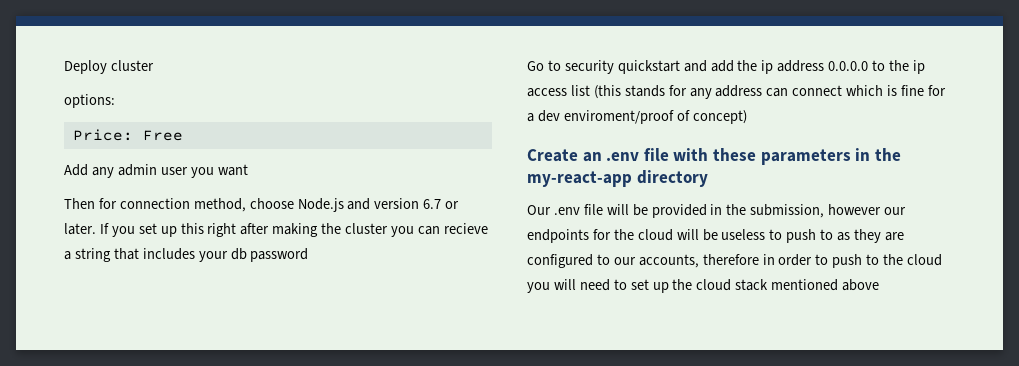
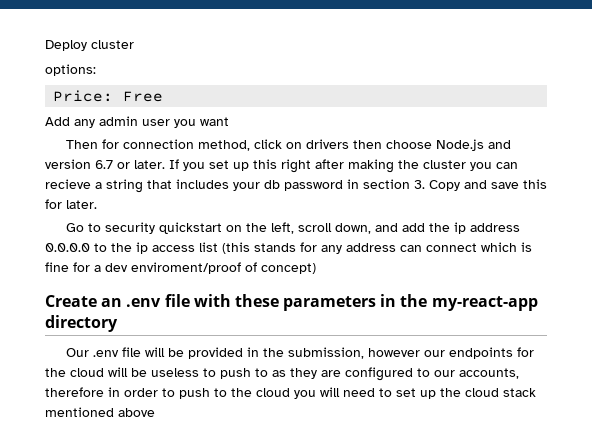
- Then for connection method, choose Node.js and version 6.7 or later.
+ Then for connection method, click on drivers then choose Node.js and version 6.7 or later.
- If you set up this right after making the cluster you can recieve a string that includes your db password
+ If you set up this right after making the cluster you can recieve a string that includes your db password in section 3. Copy and save this for later.
- Go to security quickstart and add the ip address 0.0.0.0 to the ip access list (this stands for any address can connect which is fine for a dev enviroment/proof of concept)
+ Go to security quickstart on the left, scroll down, and add the ip address 0.0.0.0 to the ip access list (this stands for any address can connect which is fine for a dev enviroment/proof of concept)

